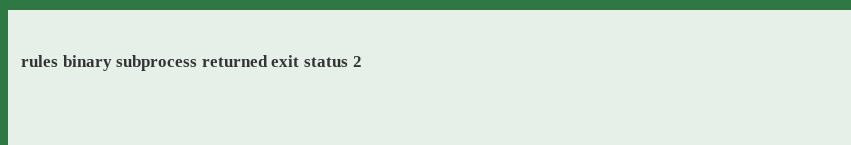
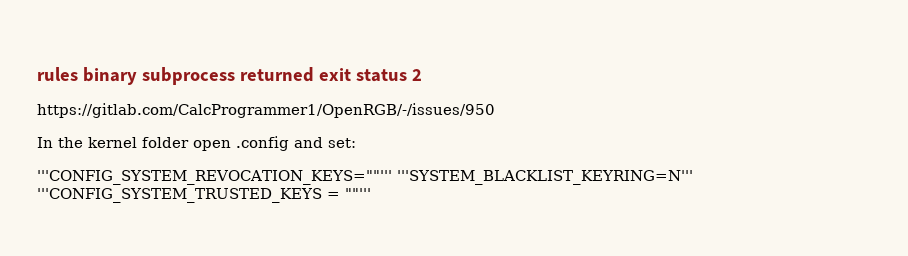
+ https://gitlab.com/CalcProgrammer1/OpenRGB/-/issues/950
+ In the kernel folder open .config and set:
+ '''CONFIG_SYSTEM_REVOCATION_KEYS=""''' '''SYSTEM_BLACKLIST_KEYRING=N''' '''CONFIG_SYSTEM_TRUSTED_KEYS = ""'''

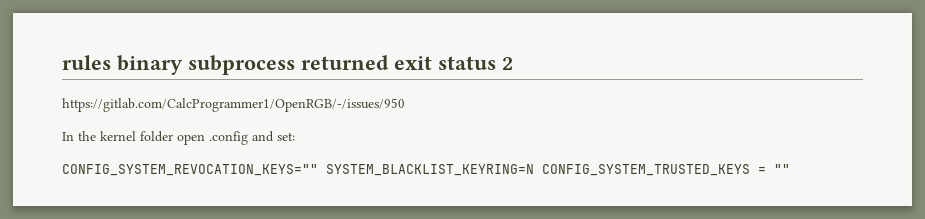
- '''CONFIG_SYSTEM_REVOCATION_KEYS=""''' '''SYSTEM_BLACKLIST_KEYRING=N''' '''CONFIG_SYSTEM_TRUSTED_KEYS = ""'''
+ CONFIG_SYSTEM_REVOCATION_KEYS="" SYSTEM_BLACKLIST_KEYRING=N CONFIG_SYSTEM_TRUSTED_KEYS = ""

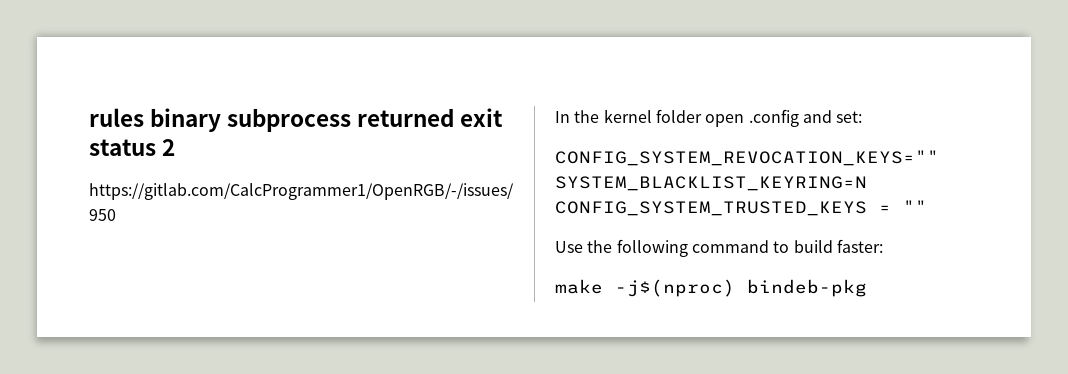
+ Use the following command to build faster:
+ make -j$(nproc) bindeb-pkg

